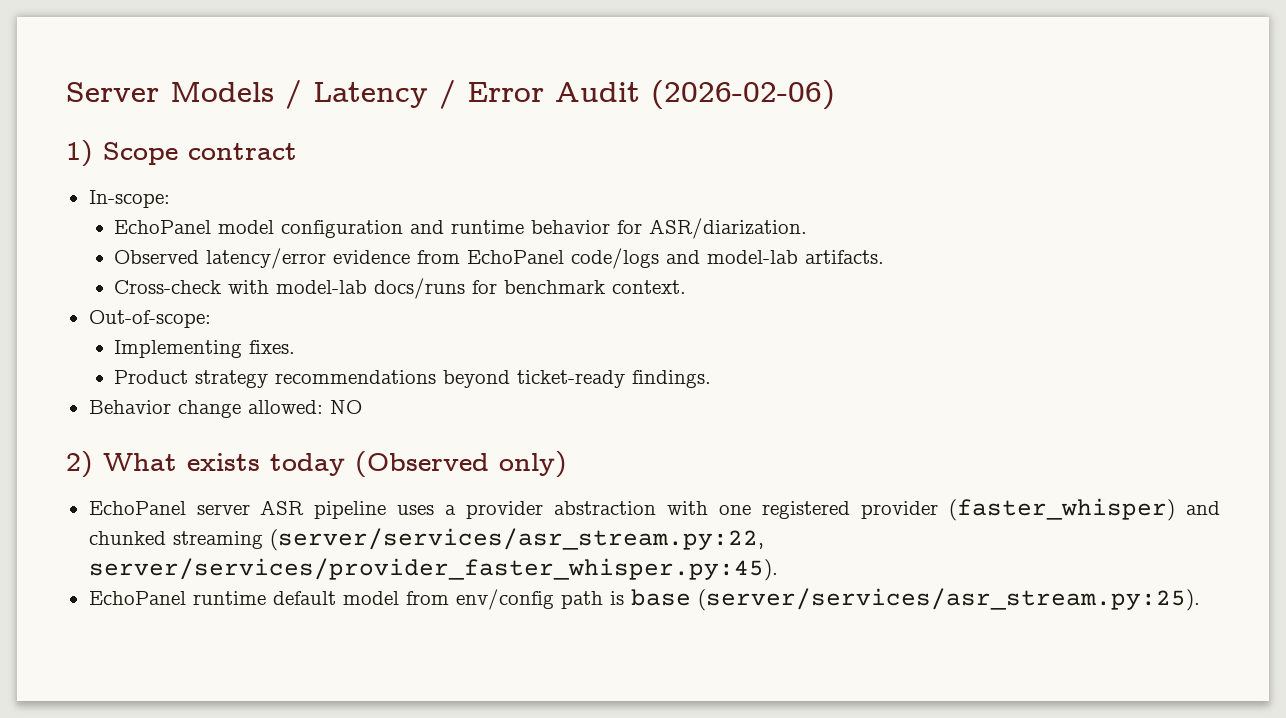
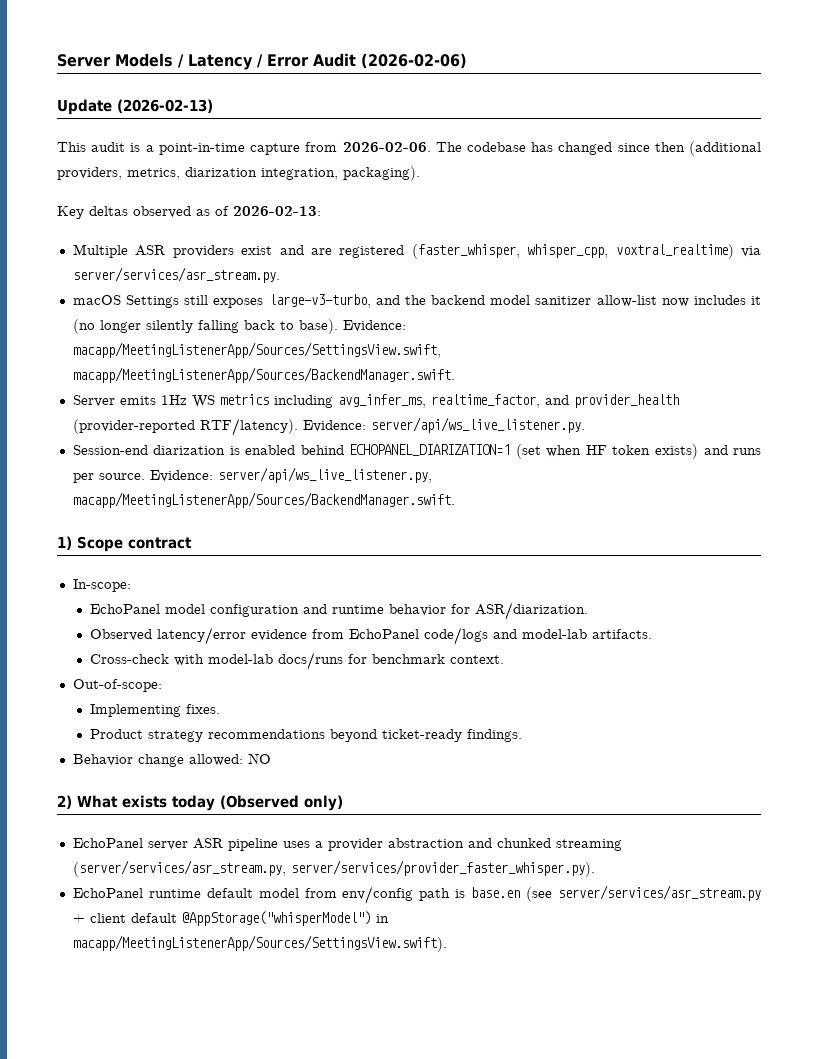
+ Update (2026-02-13)
+ This audit is a point-in-time capture from 2026-02-06. The codebase has changed since then (additional providers, metrics, diarization integration, packaging).
+ Key deltas observed as of 2026-02-13:
+ Multiple ASR providers exist and are registered (faster_whisper, whisper_cpp, voxtral_realtime) via server/services/asr_stream.py.
+ macOS Settings still exposes large-v3-turbo, and the backend model sanitizer allow-list now includes it (no longer silently falling back to base). Evidence: macapp/MeetingListenerApp/Sources/SettingsView.swift, macapp/MeetingListenerApp/Sources/BackendManager.swift.
+ Server emits 1Hz WS metrics including avg_infer_ms, realtime_factor, and provider_health (provider-reported RTF/latency). Evidence: server/api/ws_live_listener.py.
+ Session-end diarization is enabled behind ECHOPANEL_DIARIZATION=1 (set when HF token exists) and runs per source. Evidence: server/api/ws_live_listener.py, macapp/MeetingListenerApp/Sources/BackendManager.swift.
- EchoPanel server ASR pipeline uses a provider abstraction with one registered provider (faster_whisper) and chunked streaming (server/services/asr_stream.py:22, server/services/provider_faster_whisper.py:45).
+ EchoPanel server ASR pipeline uses a provider abstraction and chunked streaming (server/services/asr_stream.py, server/services/provider_faster_whisper.py).
- EchoPanel runtime default model from env/config path is base (server/services/asr_stream.py:25).
+ EchoPanel runtime default model from env/config path is base.en (see server/services/asr_stream.py + client default @AppStorage("whisperModel") in macapp/MeetingListenerApp/Sources/SettingsView.swift).

